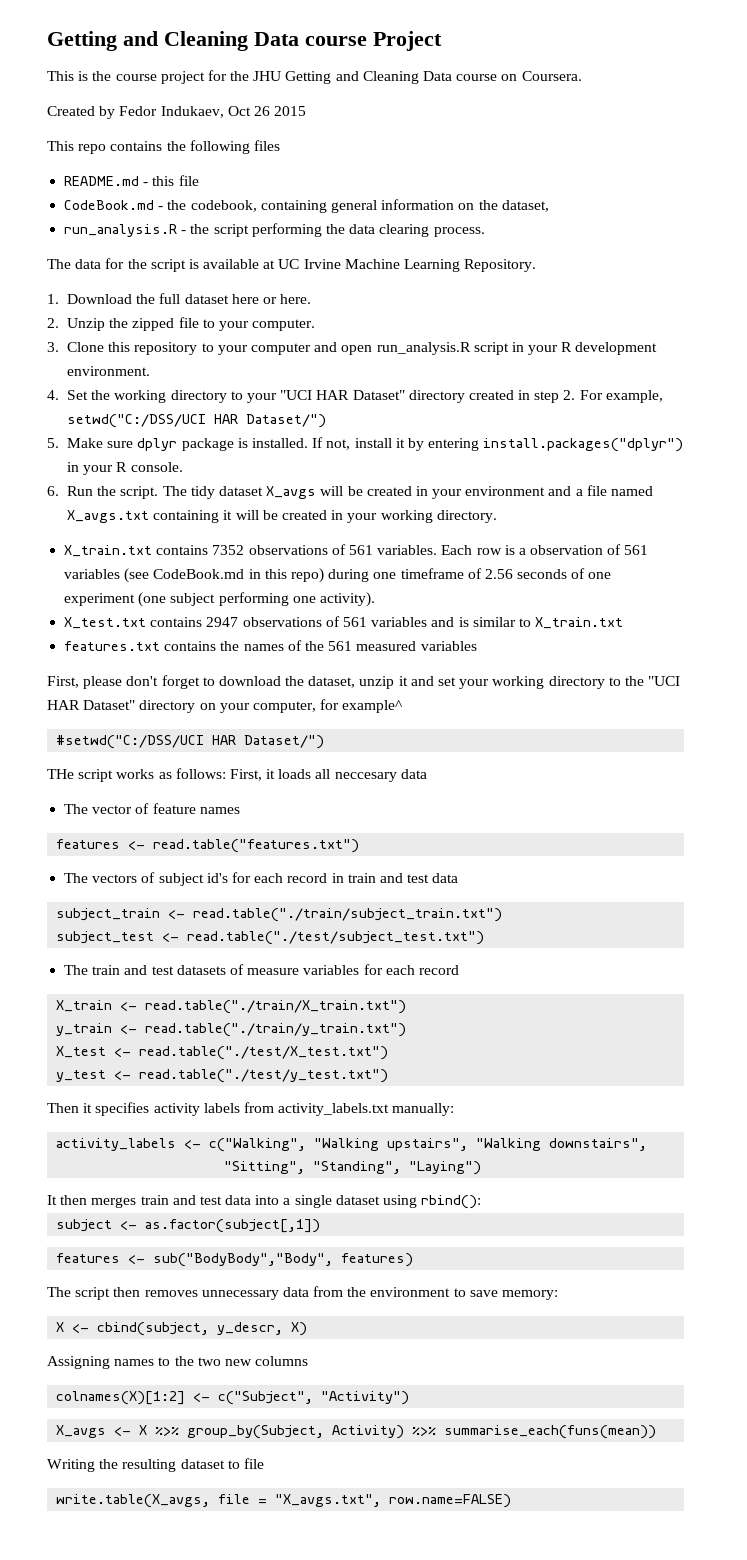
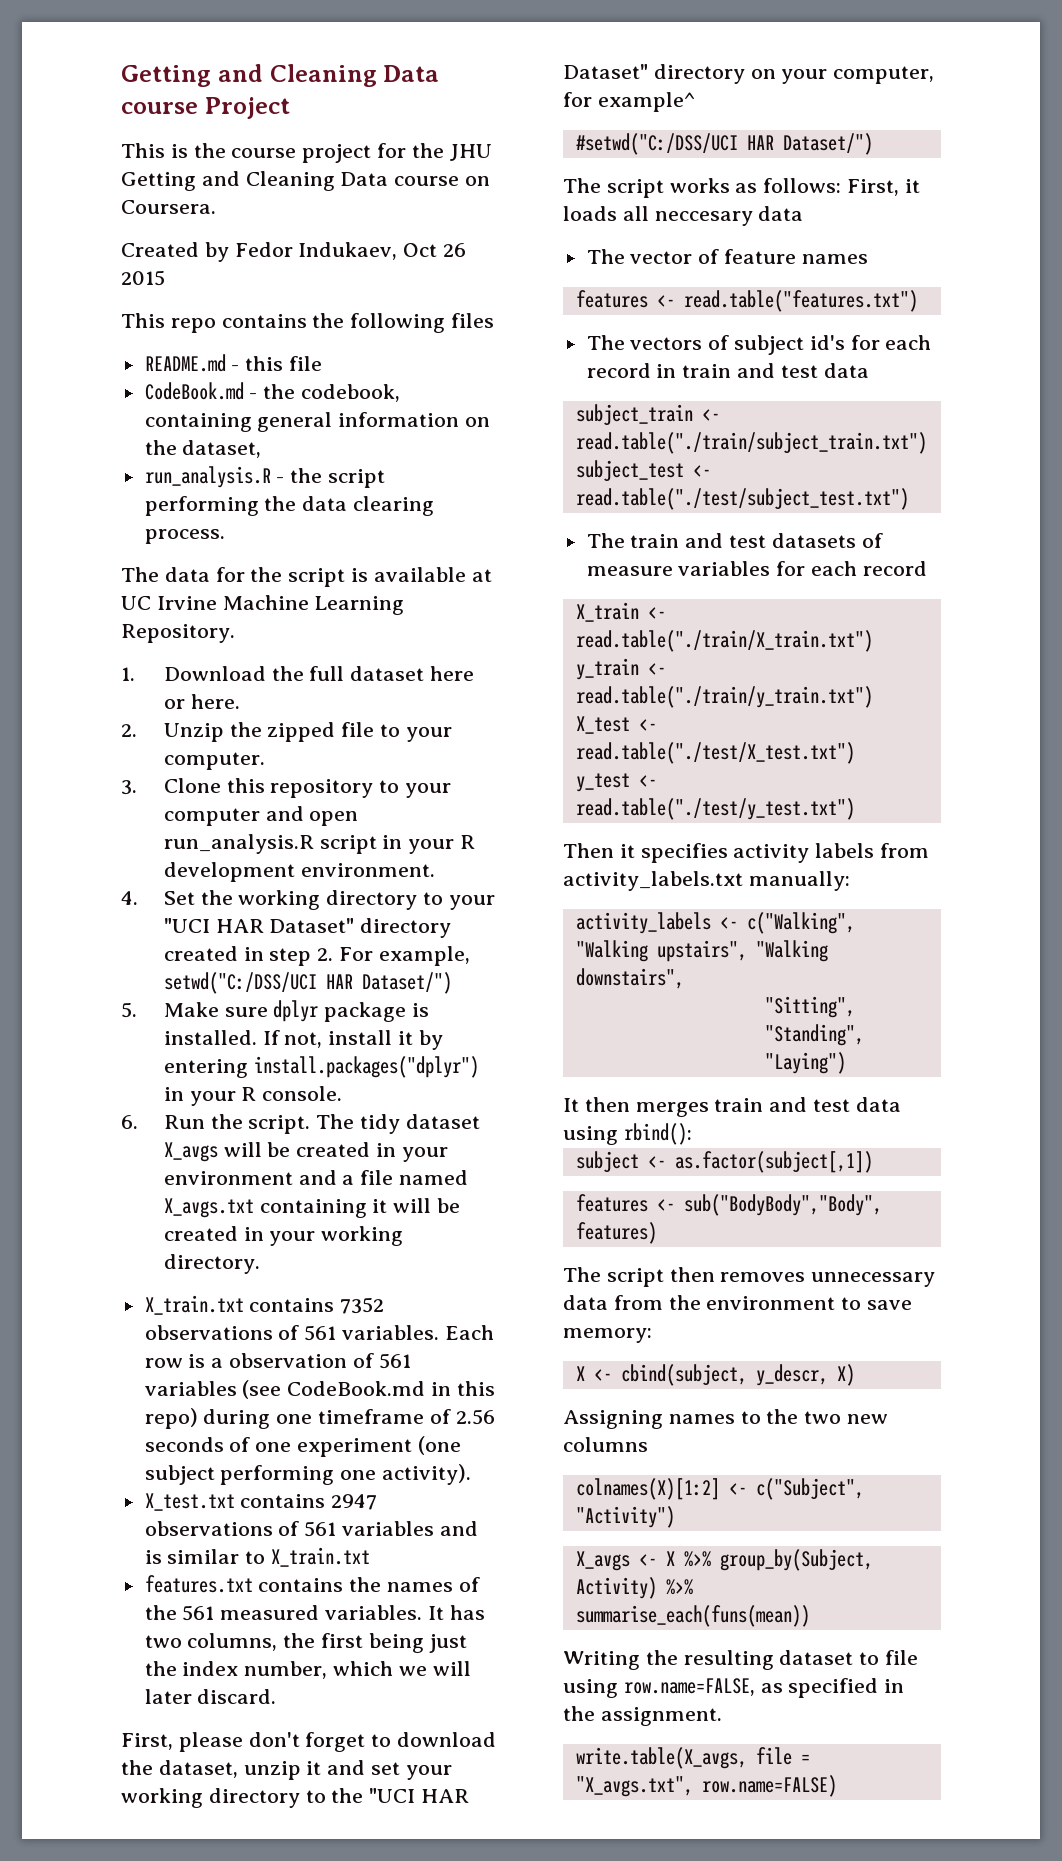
- features.txt contains the names of the 561 measured variables
+ features.txt contains the names of the 561 measured variables. It has two columns, the first being just the index number, which we will later discard.
- THe script works as follows: First, it loads all neccesary data
+ The script works as follows: First, it loads all neccesary data
- It then merges train and test data into a single dataset using rbind():
+ It then merges train and test data using rbind():
- Writing the resulting dataset to file
+ Writing the resulting dataset to file using row.name=FALSE, as specified in the assignment.

